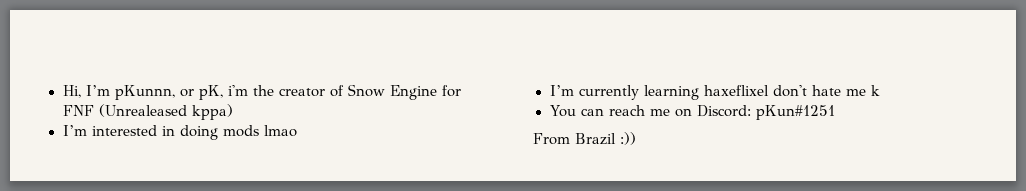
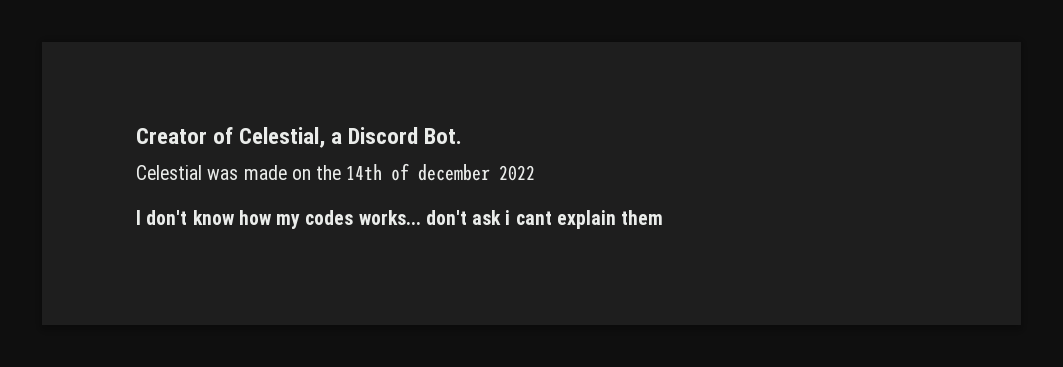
- Hi, I’m pKunnn, or pK, i'm the creator of Snow Engine for FNF (Unrealeased kppa)
- I’m interested in doing mods lmao
- I’m currently learning haxeflixel don't hate me k
- You can reach me on Discord: pKun#1251
- From Brazil :))
+ Creator of Celestial, a Discord Bot.
+ Celestial was made on the 14th of december 2022
+ I don't know how my codes works... don't ask i cant explain them

